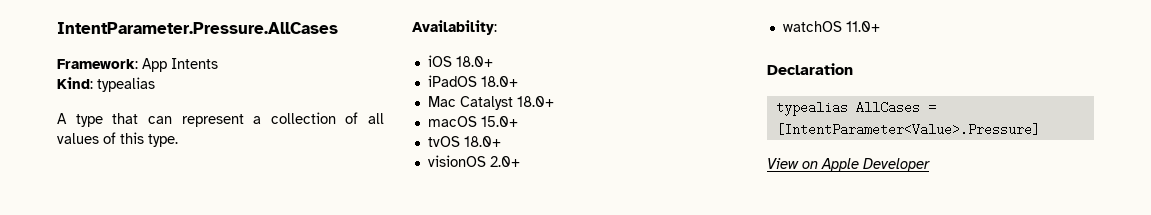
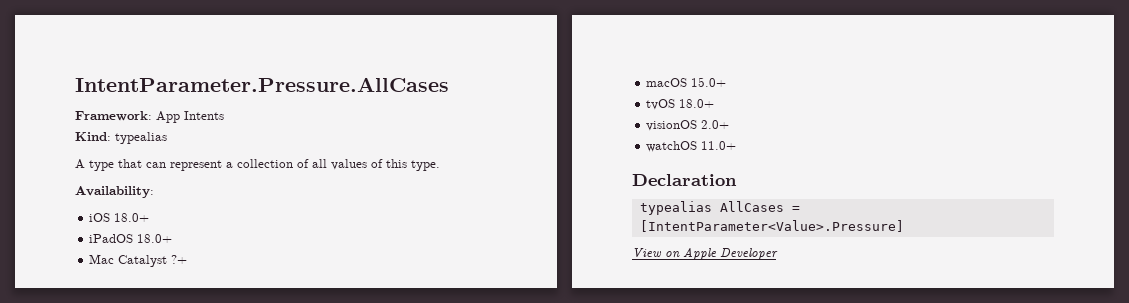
- Mac Catalyst 18.0+
+ Mac Catalyst ?+

